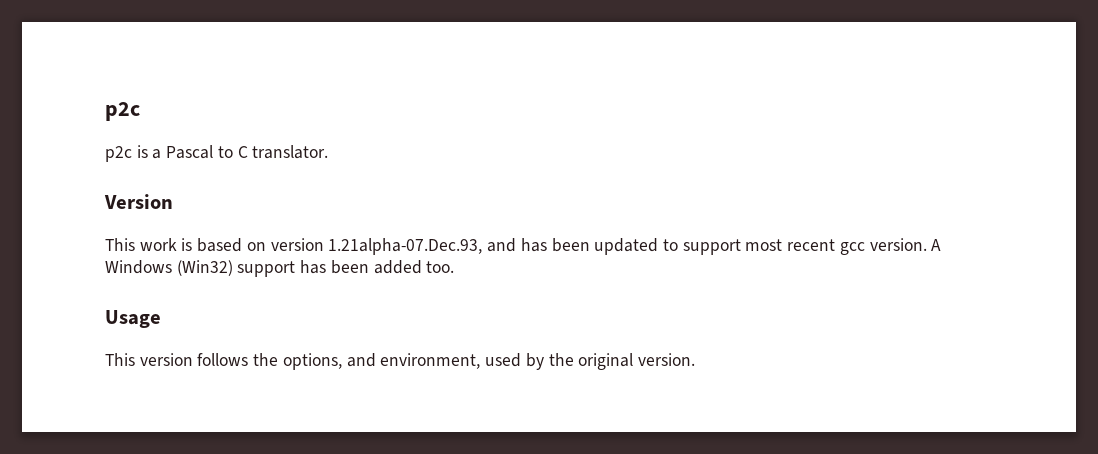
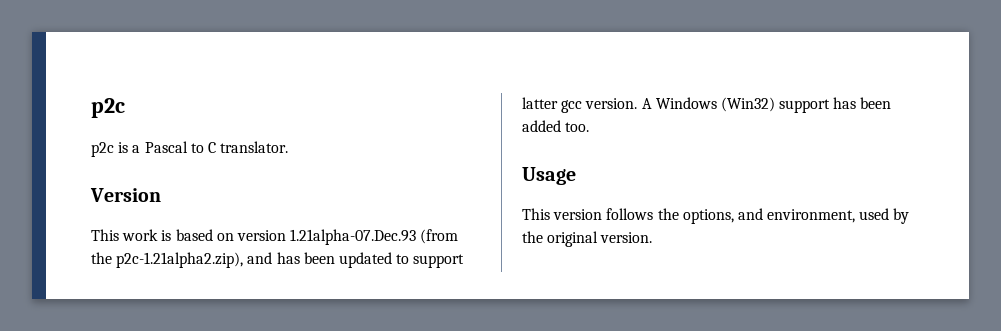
- This work is based on version 1.21alpha-07.Dec.93, and has been updated to support most recent gcc version.
+ This work is based on version 1.21alpha-07.Dec.93 (from the p2c-1.21alpha2.zip), and has been updated to support latter gcc version.

